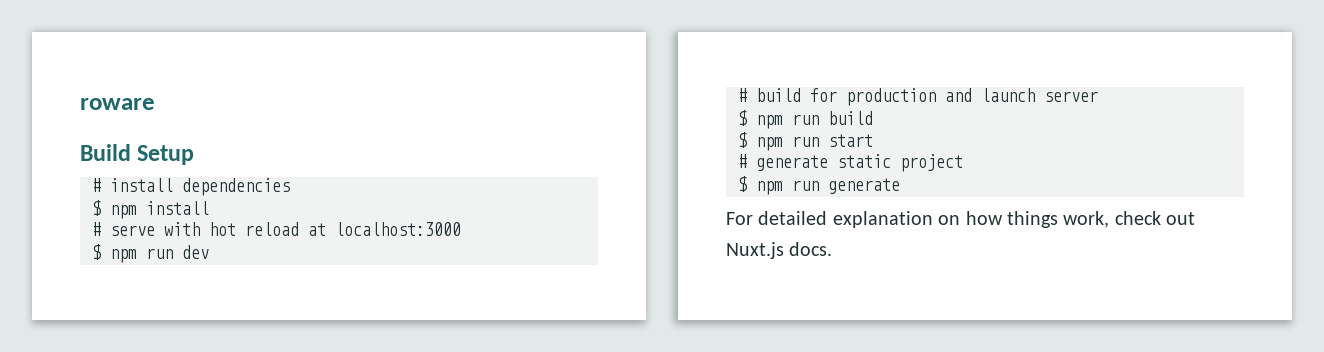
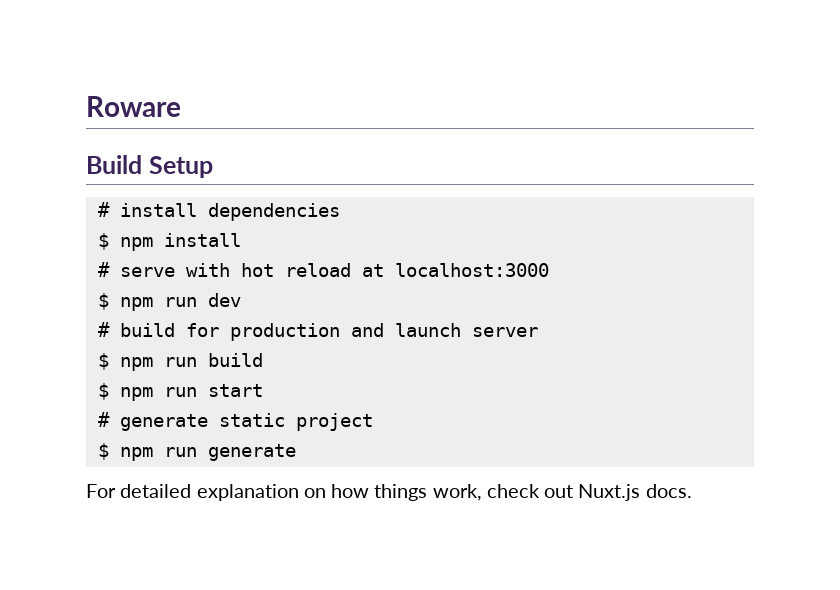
- roware
+ Roware

